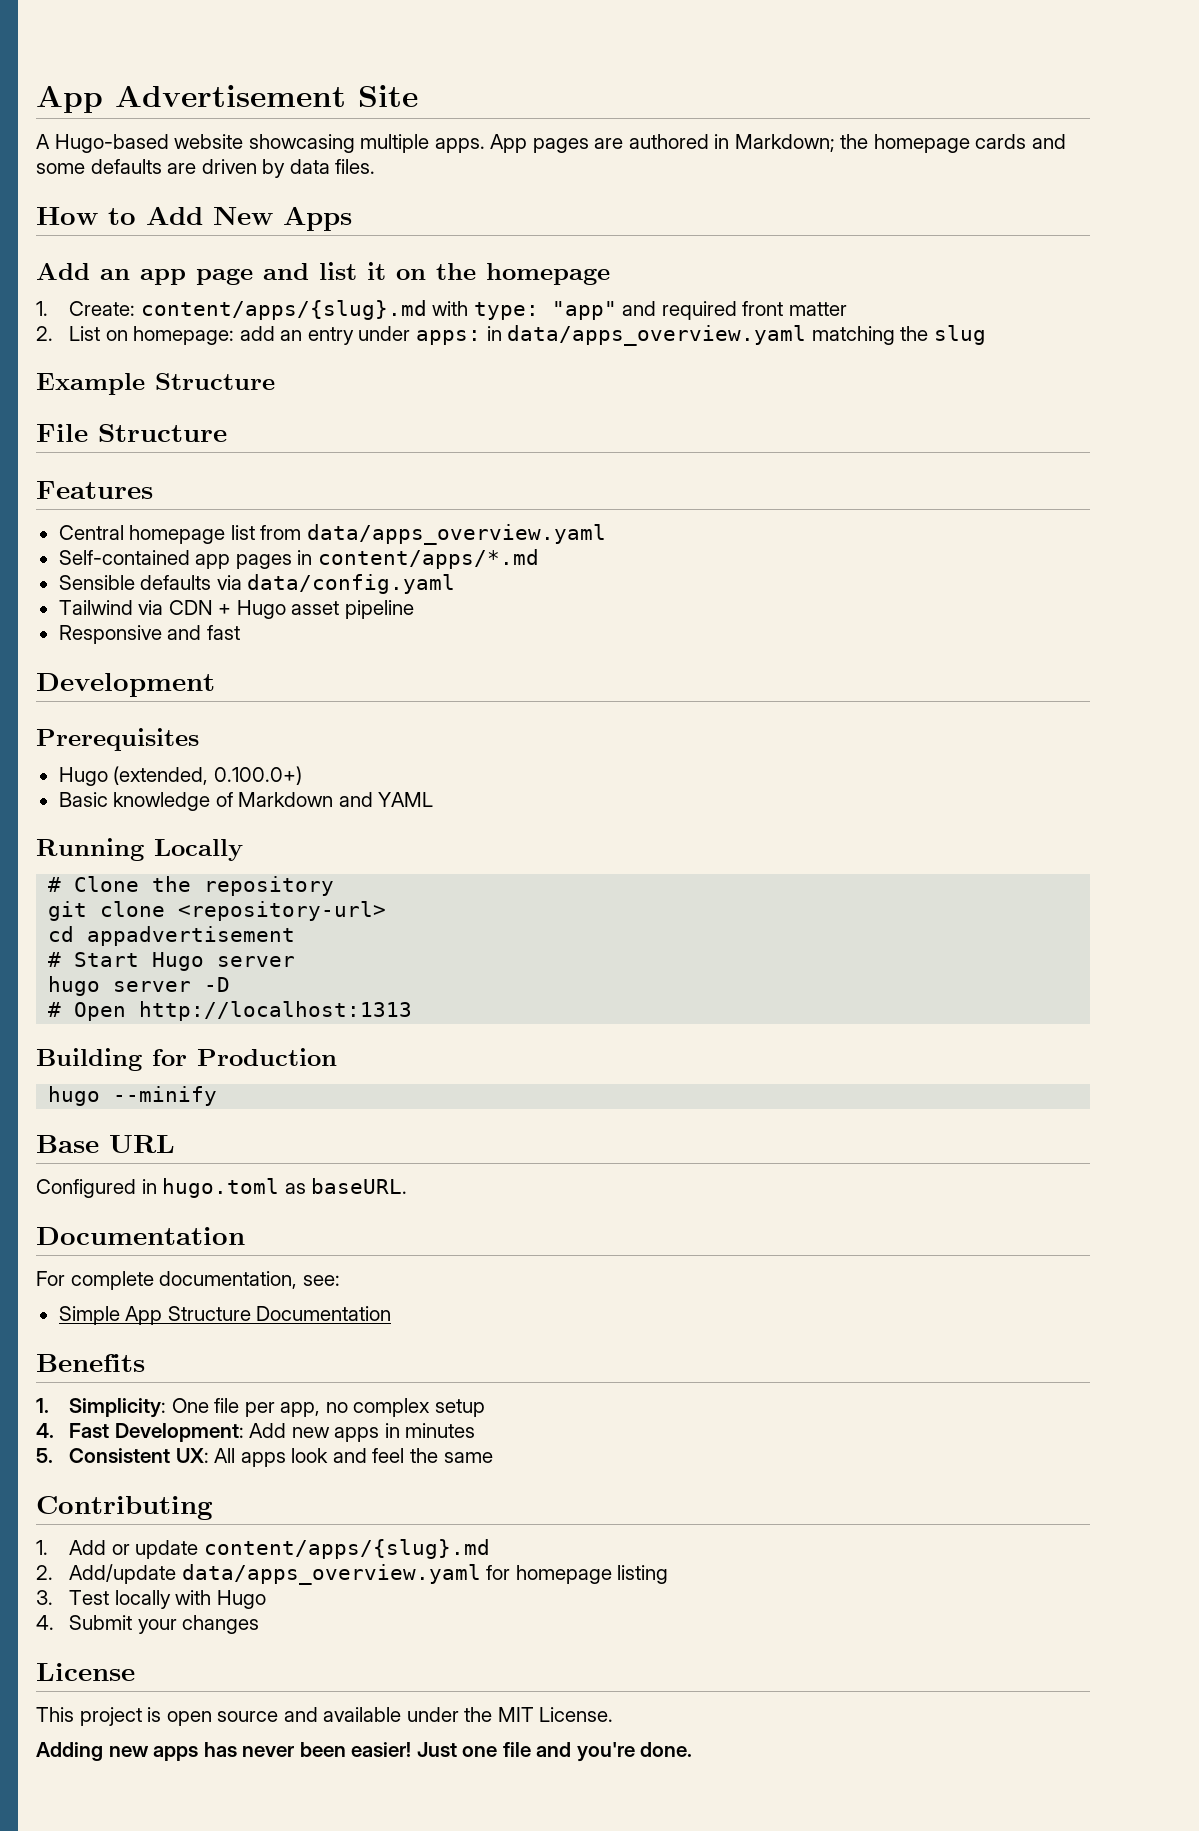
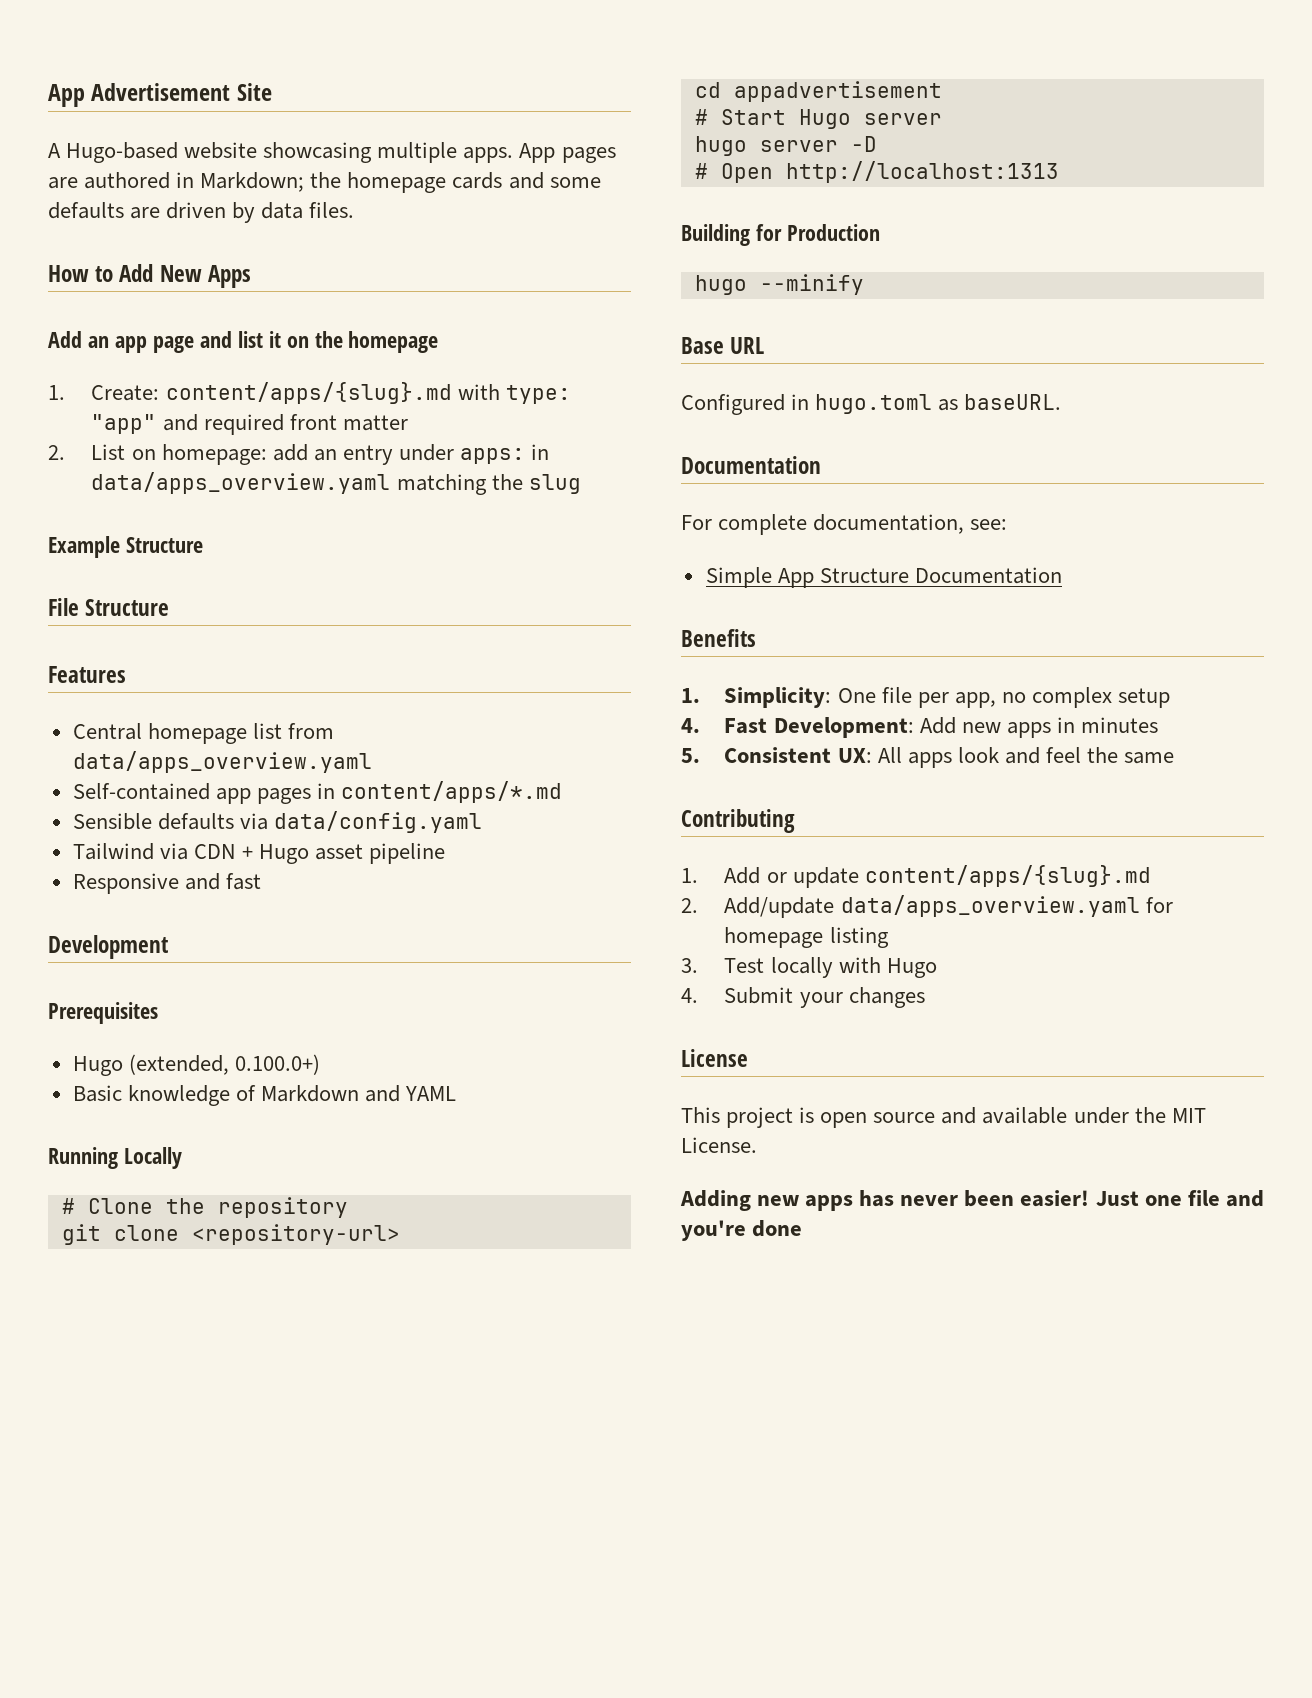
- Just one file and you're done.
+ Just one file and you're done

